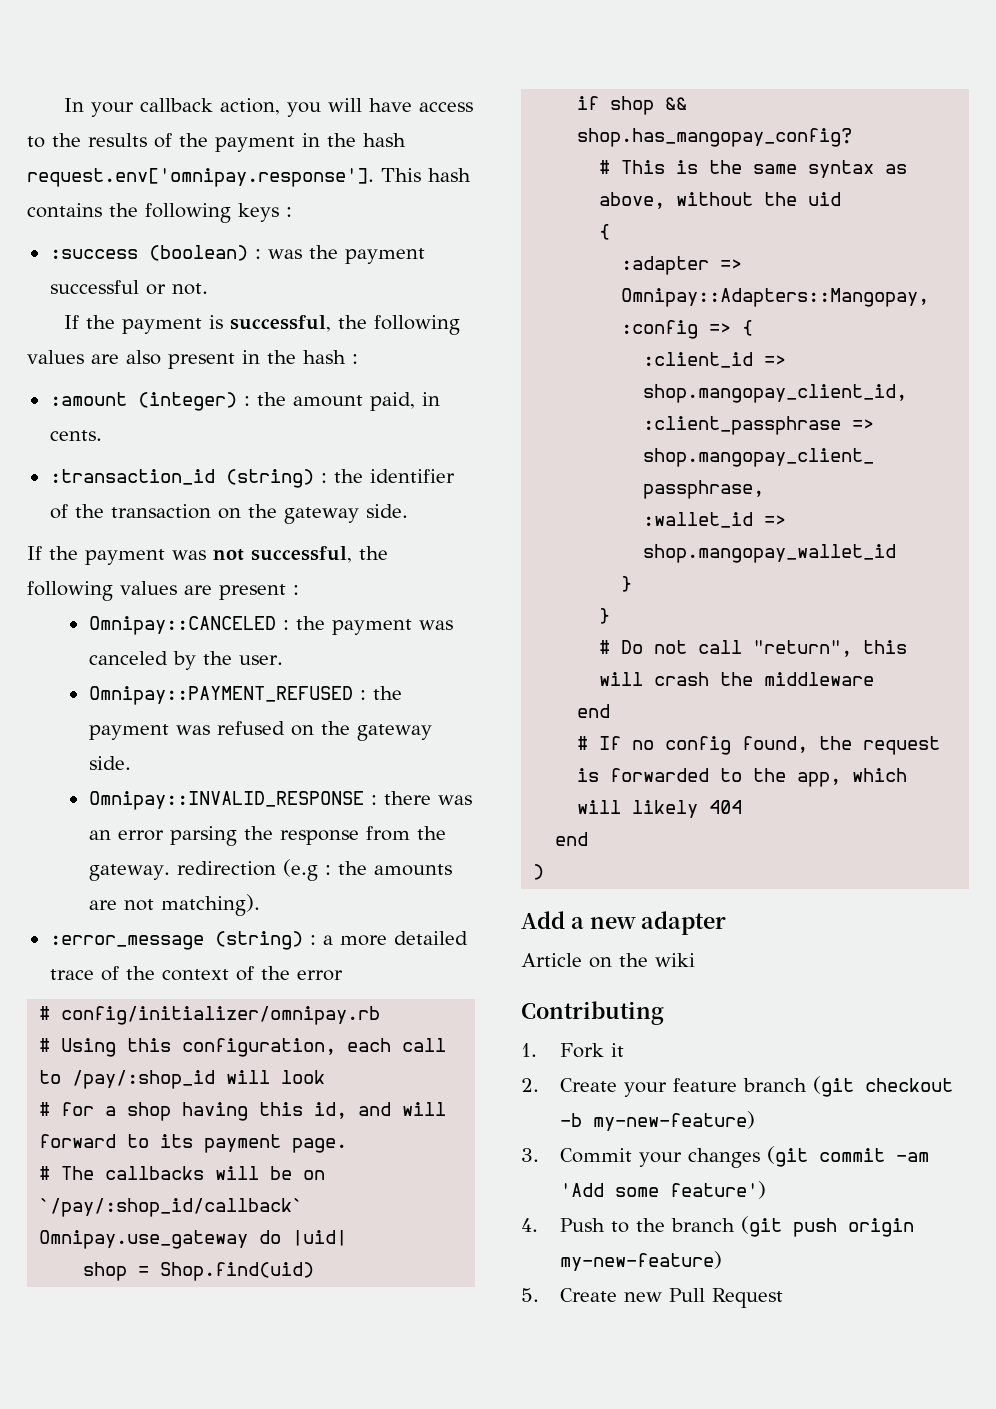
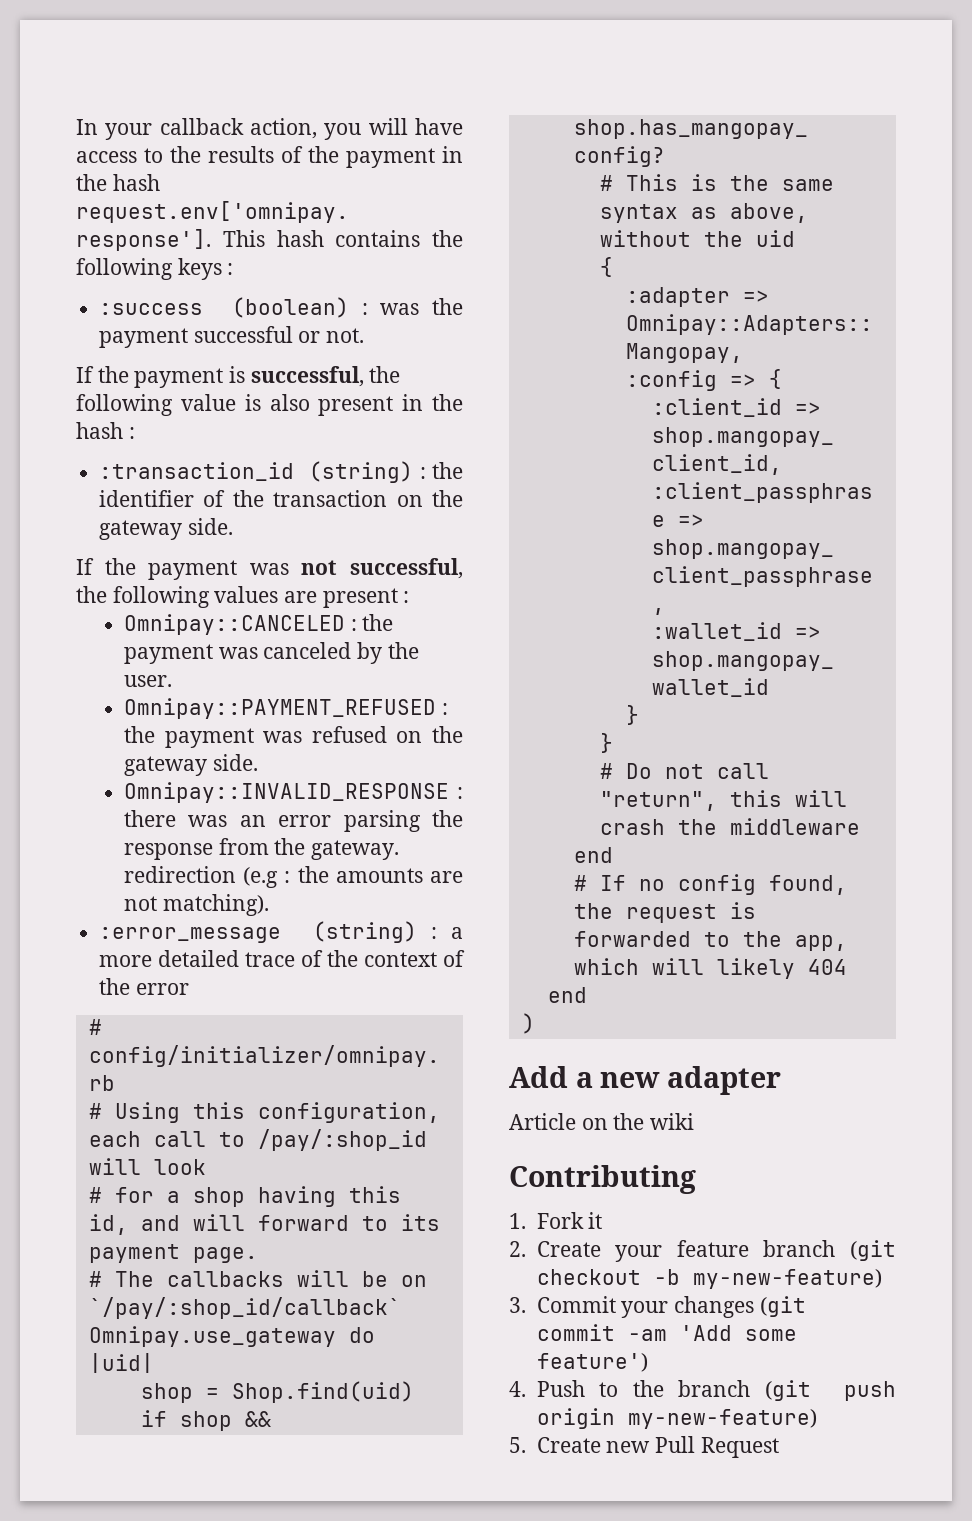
- If the payment is successful, the following values are also present in the hash :
+ If the payment is successful, the following value is also present in the hash :
- :amount (integer) : the amount paid, in cents.

